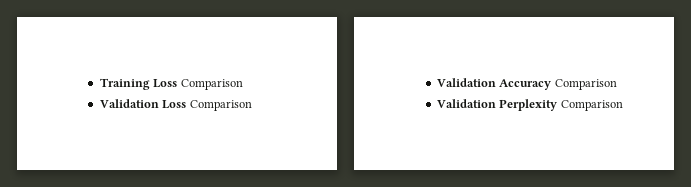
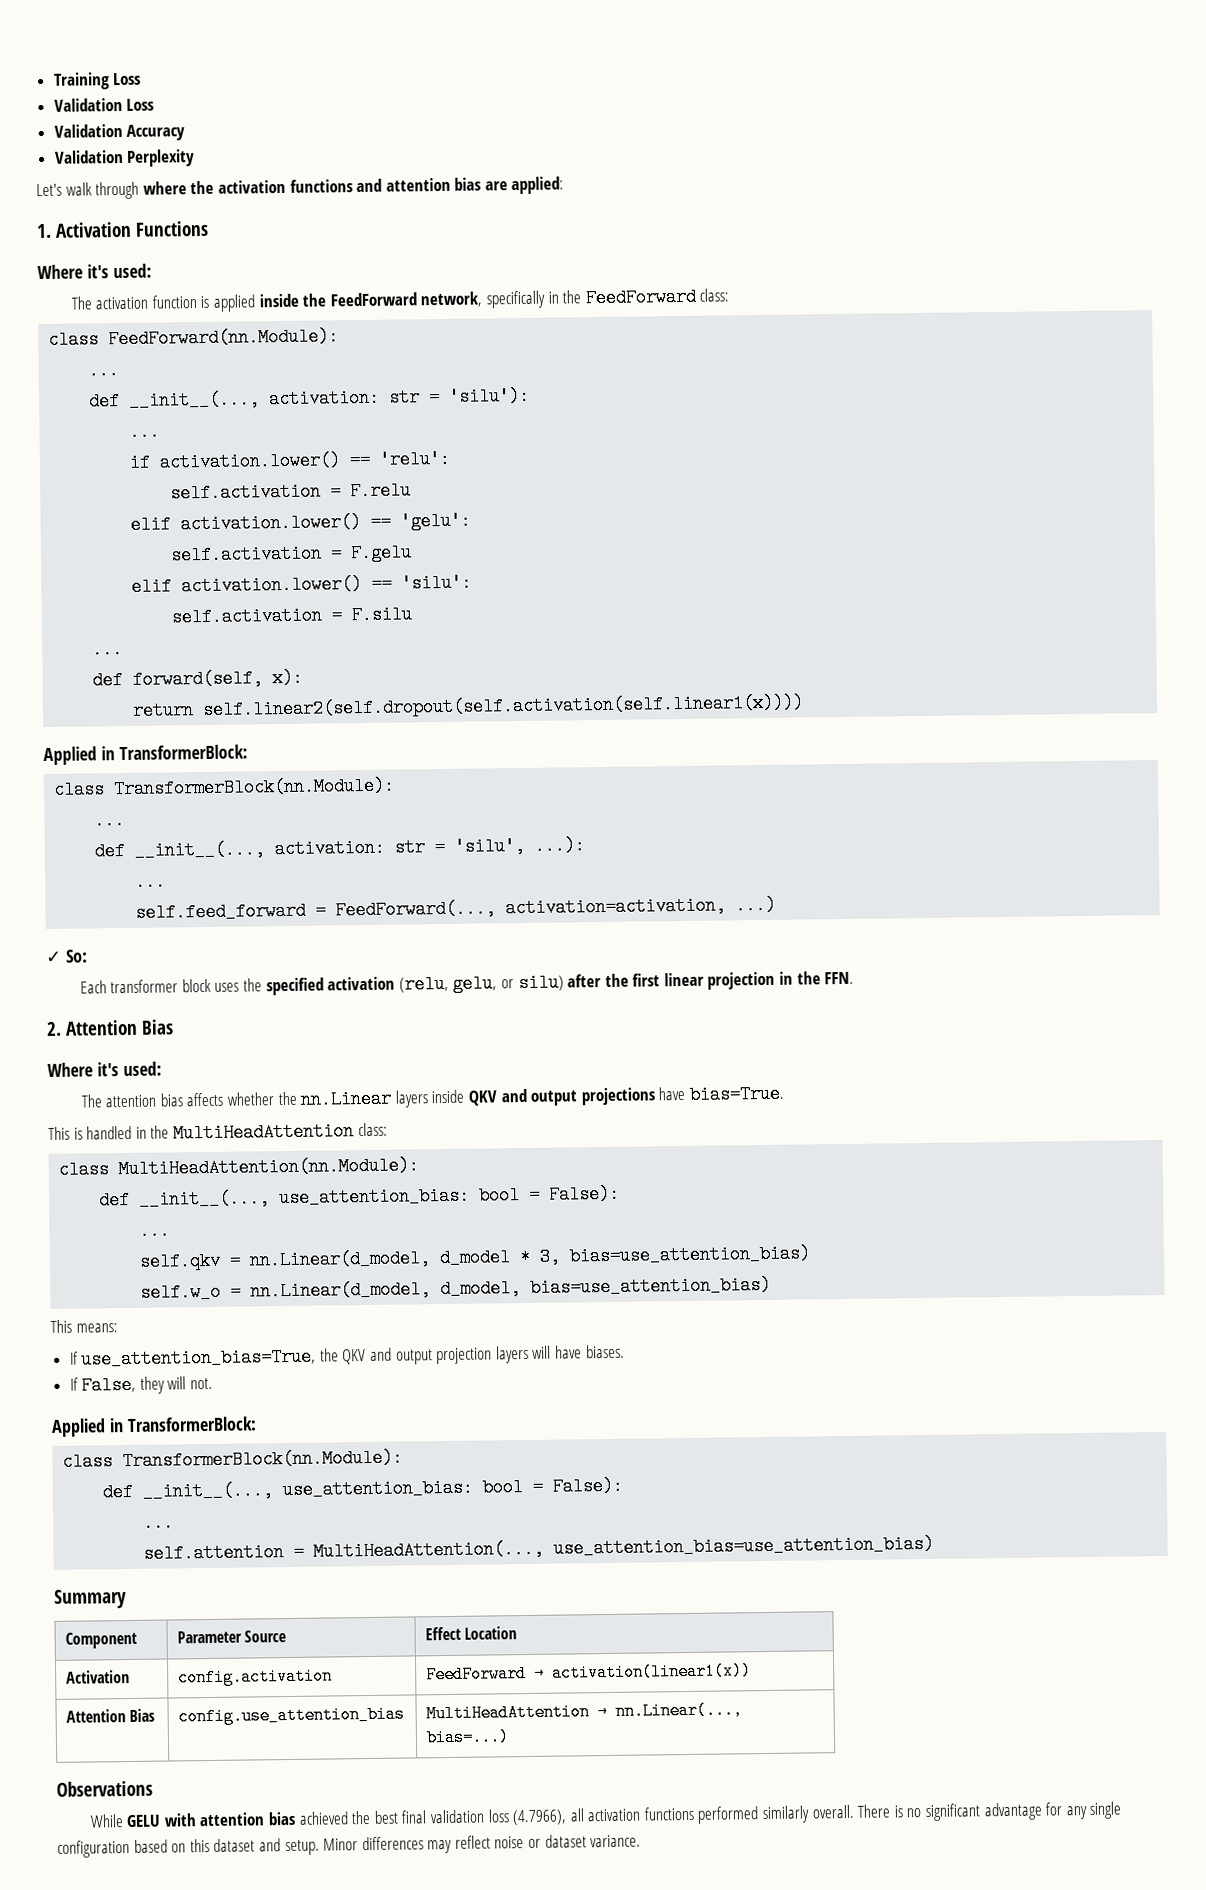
- Training Loss Comparison
+ Training Loss
- Validation Loss Comparison
+ Validation Loss
- Validation Accuracy Comparison
+ Validation Accuracy
- Validation Perplexity Comparison
+ Validation Perplexity
+ Let's walk through where the activation functions and attention bias are applied:
+ 1. Activation Functions
+ Where it's used:
+ The activation function is applied inside the FeedForward network, specifically in the FeedForward class:
+ class FeedForward(nn.Module):
+ ...
+ def __init__(..., activation: str = 'silu'):
+ ...
+ if activation.lower() == 'relu':
+ self.activation = F.relu
+ elif activation.lower() == 'gelu':
+ self.activation = F.gelu
+ elif activation.lower() == 'silu':
+ self.activation = F.silu
+ ...
+ def forward(self, x):
+ return self.linear2(self.dropout(self.activation(self.linear1(x))))
+ Applied in TransformerBlock:
+ class TransformerBlock(nn.Module):
+ ...
+ def __init__(..., activation: str = 'silu', ...):
+ ...
+ self.feed_forward = FeedForward(..., activation=activation, ...)
+ ✓ So:
+ Each transformer block uses the specified activation (relu, gelu, or silu) after the first linear projection in the FFN.
+ 2. Attention Bias
+ Where it's used:
+ The attention bias affects whether the nn.Linear layers inside QKV and output projections have bias=True.
+ This is handled in the MultiHeadAttention class:
+ class MultiHeadAttention(nn.Module):
+ def __init__(..., use_attention_bias: bool = False):
+ ...
+ self.qkv = nn.Linear(d_model, d_model * 3, bias=use_attention_bias)
+ self.w_o = nn.Linear(d_model, d_model, bias=use_attention_bias)
+ This means:
+ If use_attention_bias=True, the QKV and output projection layers will have biases.
+ If False, they will not.
+ Applied in TransformerBlock:
+ class TransformerBlock(nn.Module):
+ def __init__(..., use_attention_bias: bool = False):
+ ...
+ self.attention = MultiHeadAttention(..., use_attention_bias=use_attention_bias)
+ Summary
+ Component | Parameter Source | Effect Location
+ Activation | config.activation | FeedForward → activation(linear1(x))
+ Attention Bias | config.use_attention_bias | MultiHeadAttention → nn.Linear(..., bias=...)
+ Observations
+ While GELU with attention bias achieved the best final validation loss (4.7966), all activation functions performed similarly overall. There is no significant advantage for any single configuration based on this dataset and setup. Minor differences may reflect noise or dataset variance.

